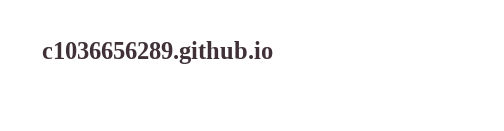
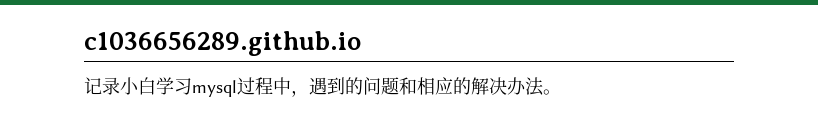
+ 记录小白学习mysql过程中，遇到的问题和相应的解决办法。

